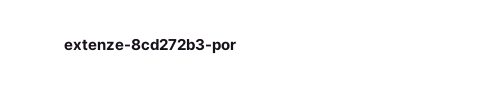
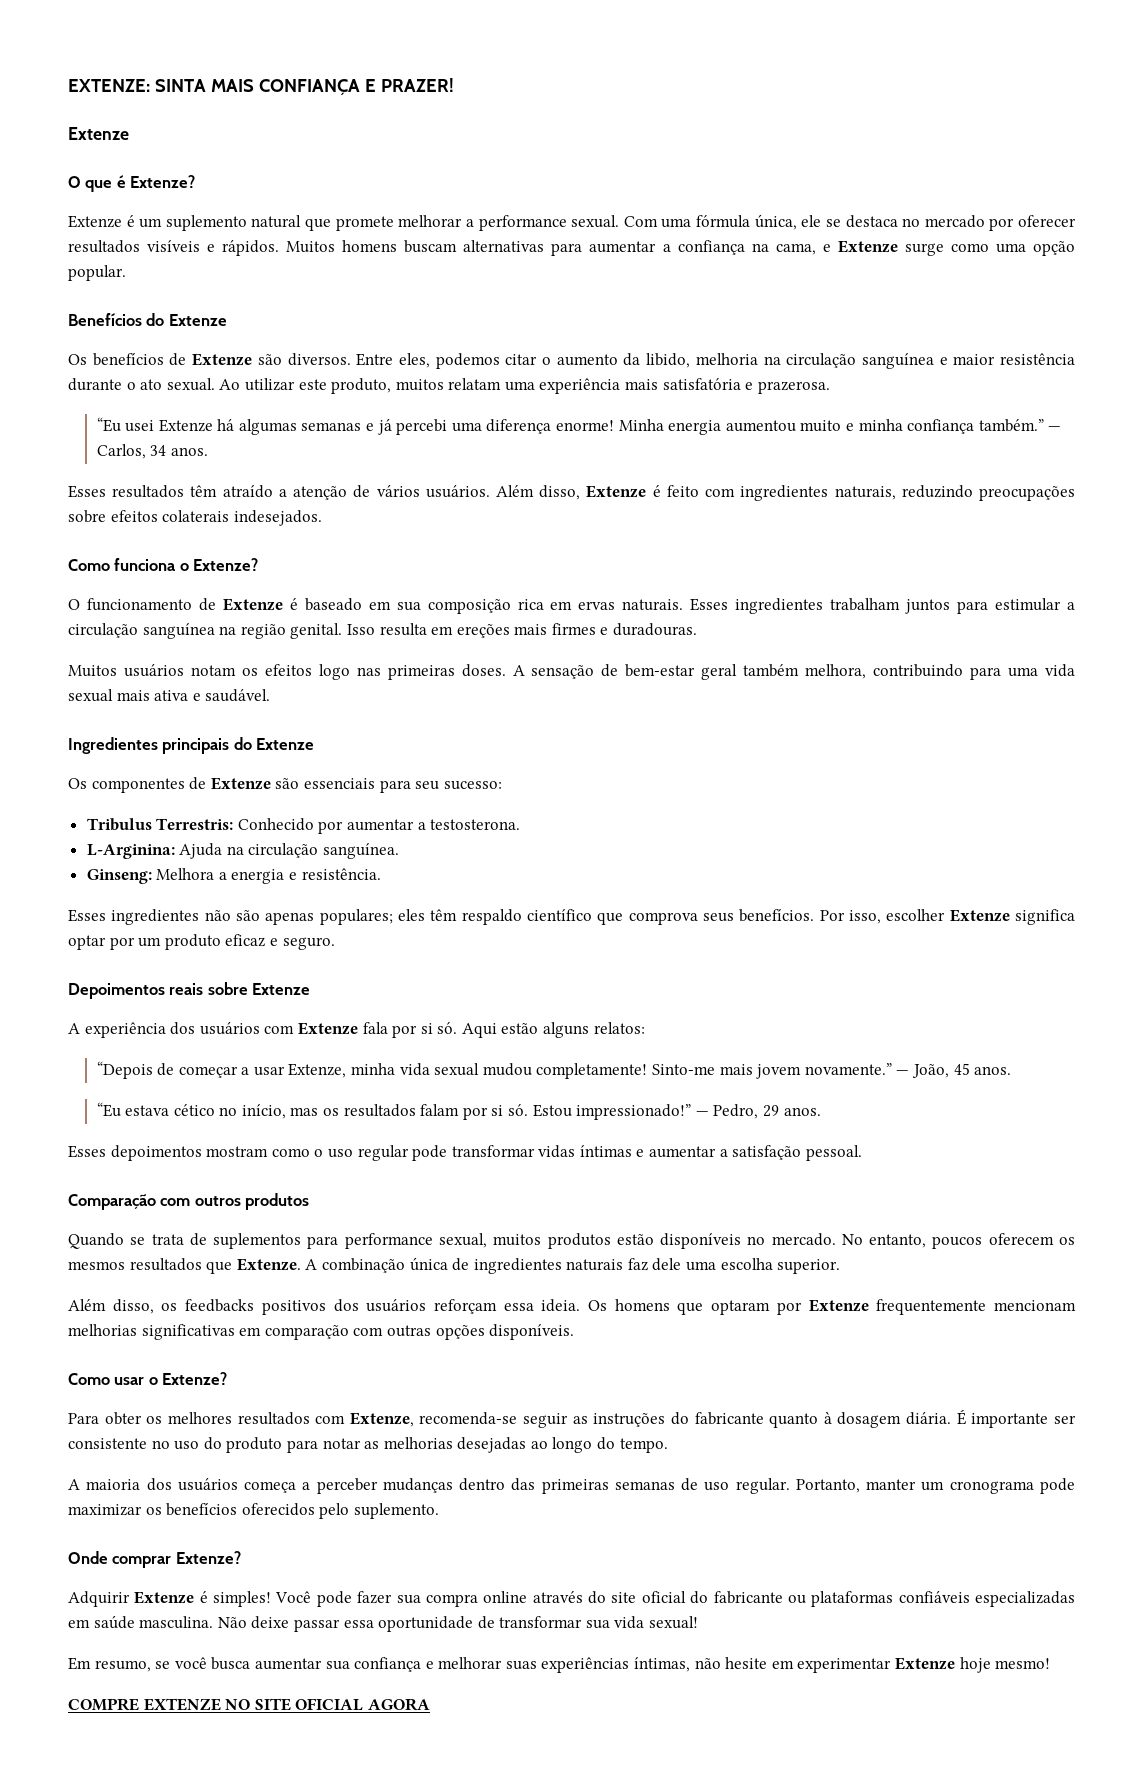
- extenze-8cd272b3-por
+ EXTENZE: SINTA MAIS CONFIANÇA E PRAZER!
+ Extenze
+ O que é Extenze?
+ Extenze é um suplemento natural que promete melhorar a performance sexual. Com uma fórmula única, ele se destaca no mercado por oferecer resultados visíveis e rápidos. Muitos homens buscam alternativas para aumentar a confiança na cama, e Extenze surge como uma opção popular.
+ Benefícios do Extenze
+ Os benefícios de Extenze são diversos. Entre eles, podemos citar o aumento da libido, melhoria na circulação sanguínea e maior resistência durante o ato sexual. Ao utilizar este produto, muitos relatam uma experiência mais satisfatória e prazerosa.
+ “Eu usei Extenze há algumas semanas e já percebi uma diferença enorme! Minha energia aumentou muito e minha confiança também.” — Carlos, 34 anos.
+ Esses resultados têm atraído a atenção de vários usuários. Além disso, Extenze é feito com ingredientes naturais, reduzindo preocupações sobre efeitos colaterais indesejados.
+ Como funciona o Extenze?
+ O funcionamento de Extenze é baseado em sua composição rica em ervas naturais. Esses ingredientes trabalham juntos para estimular a circulação sanguínea na região genital. Isso resulta em ereções mais firmes e duradouras.
+ Muitos usuários notam os efeitos logo nas primeiras doses. A sensação de bem-estar geral também melhora, contribuindo para uma vida sexual mais ativa e saudável.
+ Ingredientes principais do Extenze
+ Os componentes de Extenze são essenciais para seu sucesso:
+ Tribulus Terrestris: Conhecido por aumentar a testosterona.
+ L-Arginina: Ajuda na circulação sanguínea.
+ Ginseng: Melhora a energia e resistência.
+ Esses ingredientes não são apenas populares; eles têm respaldo científico que comprova seus benefícios. Por isso, escolher Extenze significa optar por um produto eficaz e seguro.
+ Depoimentos reais sobre Extenze
+ A experiência dos usuários com Extenze fala por si só. Aqui estão alguns relatos:
+ “Depois de começar a usar Extenze, minha vida sexual mudou completamente! Sinto-me mais jovem novamente.” — João, 45 anos.
+ “Eu estava cético no início, mas os resultados falam por si só. Estou impressionado!” — Pedro, 29 anos.
+ Esses depoimentos mostram como o uso regular pode transformar vidas íntimas e aumentar a satisfação pessoal.
+ Comparação com outros produtos
+ Quando se trata de suplementos para performance sexual, muitos produtos estão disponíveis no mercado. No entanto, poucos oferecem os mesmos resultados que Extenze. A combinação única de ingredientes naturais faz dele uma escolha superior.
+ Além disso, os feedbacks positivos dos usuários reforçam essa ideia. Os homens que optaram por Extenze frequentemente mencionam melhorias significativas em comparação com outras opções disponíveis.
+ Como usar o Extenze?
+ Para obter os melhores resultados com Extenze, recomenda-se seguir as instruções do fabricante quanto à dosagem diária. É importante ser consistente no uso do produto para notar as melhorias desejadas ao longo do tempo.
+ A maioria dos usuários começa a perceber mudanças dentro das primeiras semanas de uso regular. Portanto, manter um cronograma pode maximizar os benefícios oferecidos pelo suplemento.
+ Onde comprar Extenze?
+ Adquirir Extenze é simples! Você pode fazer sua compra online através do site oficial do fabricante ou plataformas confiáveis especializadas em saúde masculina. Não deixe passar essa oportunidade de transformar sua vida sexual!
+ Em resumo, se você busca aumentar sua confiança e melhorar suas experiências íntimas, não hesite em experimentar Extenze hoje mesmo!
+ COMPRE EXTENZE NO SITE OFICIAL AGORA

